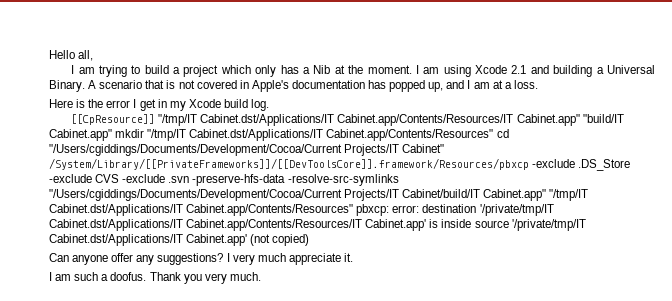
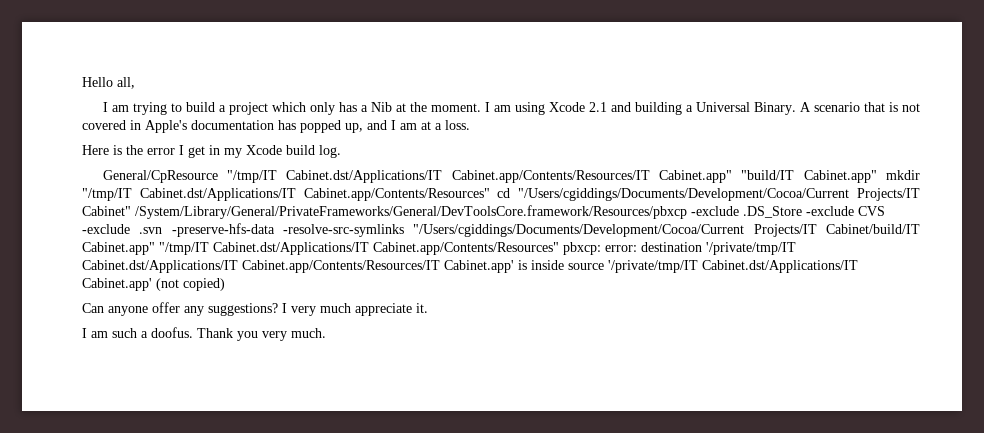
- [[CpResource]] "/tmp/IT Cabinet.dst/Applications/IT Cabinet.app/Contents/Resources/IT Cabinet.app" "build/IT Cabinet.app" mkdir "/tmp/IT Cabinet.dst/Applications/IT Cabinet.app/Contents/Resources" cd "/Users/cgiddings/Documents/Development/Cocoa/Current Projects/IT Cabinet" /System/Library/[[PrivateFrameworks]]/[[DevToolsCore]].framework/Resources/pbxcp -exclude .DS_Store -exclude CVS -exclude .svn -preserve-hfs-data -resolve-src-symlinks "/Users/cgiddings/Documents/Development/Cocoa/Current Projects/IT Cabinet/build/IT Cabinet.app" "/tmp/IT Cabinet.dst/Applications/IT Cabinet.app/Contents/Resources" pbxcp: error: destination '/private/tmp/IT Cabinet.dst/Applications/IT Cabinet.app/Contents/Resources/IT Cabinet.app' is inside source '/private/tmp/IT Cabinet.dst/Applications/IT Cabinet.app' (not copied)
+ General/CpResource "/tmp/IT Cabinet.dst/Applications/IT Cabinet.app/Contents/Resources/IT Cabinet.app" "build/IT Cabinet.app" mkdir "/tmp/IT Cabinet.dst/Applications/IT Cabinet.app/Contents/Resources" cd "/Users/cgiddings/Documents/Development/Cocoa/Current Projects/IT Cabinet" /System/Library/General/PrivateFrameworks/General/DevToolsCore.framework/Resources/pbxcp -exclude .DS_Store -exclude CVS -exclude .svn -preserve-hfs-data -resolve-src-symlinks "/Users/cgiddings/Documents/Development/Cocoa/Current Projects/IT Cabinet/build/IT Cabinet.app" "/tmp/IT Cabinet.dst/Applications/IT Cabinet.app/Contents/Resources" pbxcp: error: destination '/private/tmp/IT Cabinet.dst/Applications/IT Cabinet.app/Contents/Resources/IT Cabinet.app' is inside source '/private/tmp/IT Cabinet.dst/Applications/IT Cabinet.app' (not copied)

